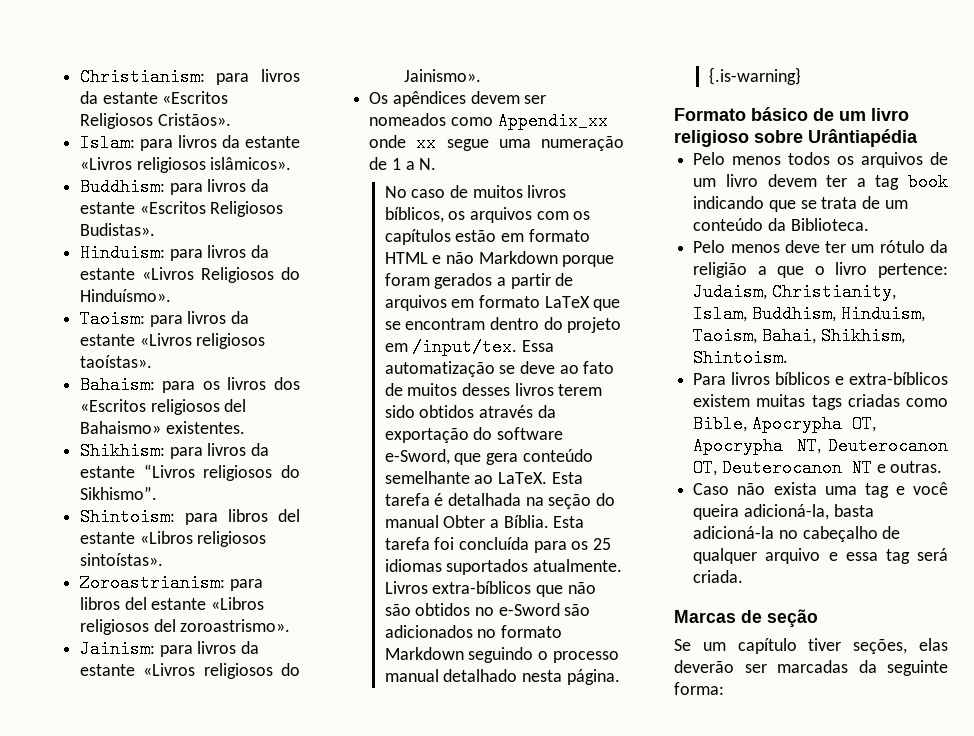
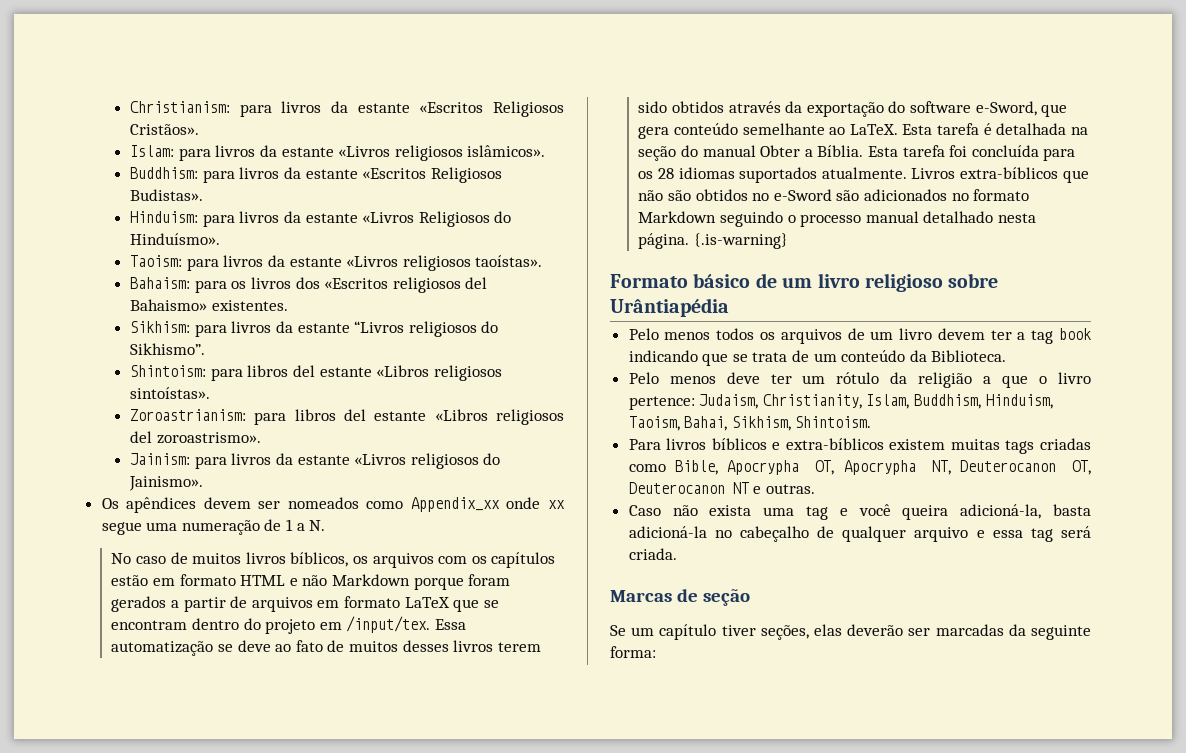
- Shikhism: para livros da estante “Livros religiosos do Sikhismo”.
+ Sikhism: para livros da estante “Livros religiosos do Sikhismo”.
- Esta tarefa foi concluída para os 25 idiomas suportados atualmente.
+ Esta tarefa foi concluída para os 28 idiomas suportados atualmente.
- Pelo menos deve ter um rótulo da religião a que o livro pertence: Judaism, Christianity, Islam, Buddhism, Hinduism, Taoism, Bahai, Shikhism, Shintoism.
+ Pelo menos deve ter um rótulo da religião a que o livro pertence: Judaism, Christianity, Islam, Buddhism, Hinduism, Taoism, Bahai, Sikhism, Shintoism.

